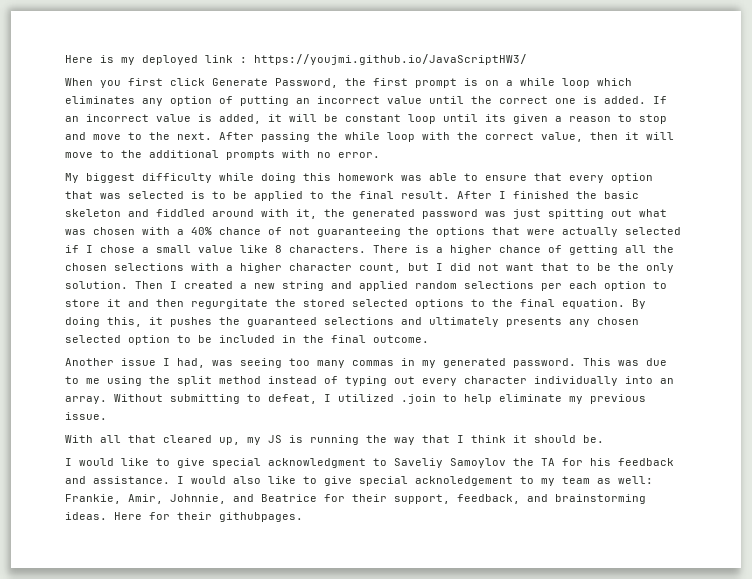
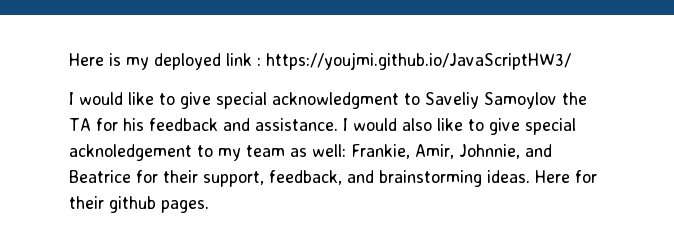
- When you first click Generate Password, the first prompt is on a while loop which eliminates any option of putting an incorrect value until the correct one is added. If an incorrect value is added, it will be constant loop until its given a reason to stop and move to the next. After passing the while loop with the correct value, then it will move to the additional prompts with no error.
- My biggest difficulty while doing this homework was able to ensure that every option that was selected is to be applied to the final result. After I finished the basic skeleton and fiddled around with it, the generated password was just spitting out what was chosen with a 40% chance of not guaranteeing the options that were actually selected if I chose a small value like 8 characters. There is a higher chance of getting all the chosen selections with a higher character count, but I did not want that to be the only solution. Then I created a new string and applied random selections per each option to store it and then regurgitate the stored selected options to the final equation. By doing this, it pushes the guaranteed selections and ultimately presents any chosen selected option to be included in the final outcome.
- Another issue I had, was seeing too many commas in my generated password. This was due to me using the split method instead of typing out every character individually into an array. Without submitting to defeat, I utilized .join to help eliminate my previous issue.
- With all that cleared up, my JS is running the way that I think it should be.
- Here for their githubpages.
+ Here for their github pages.

